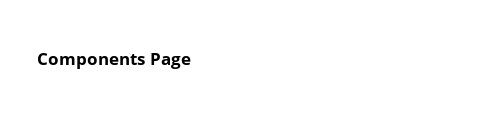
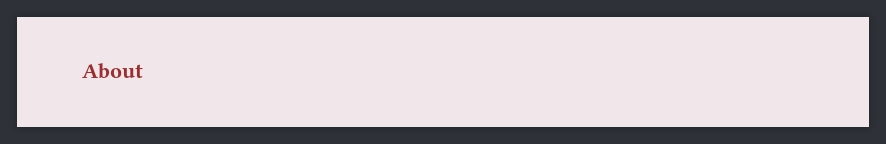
- Components Page
+ About

